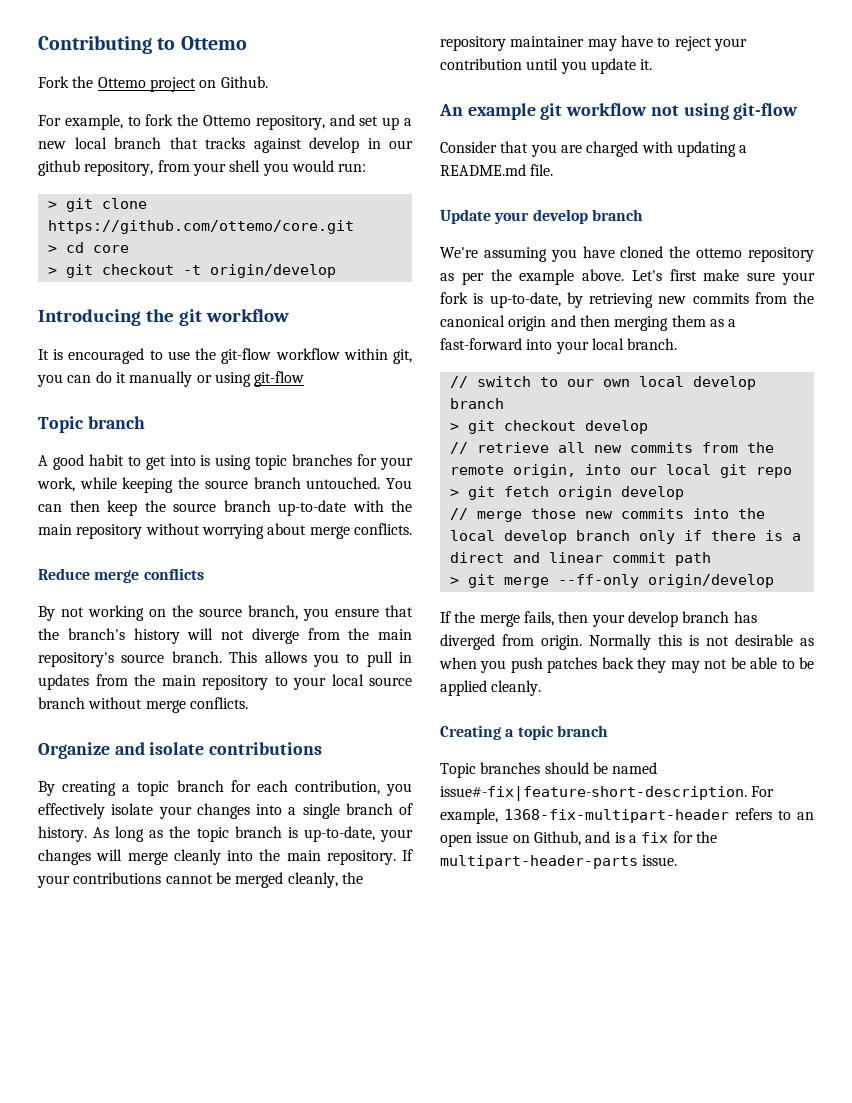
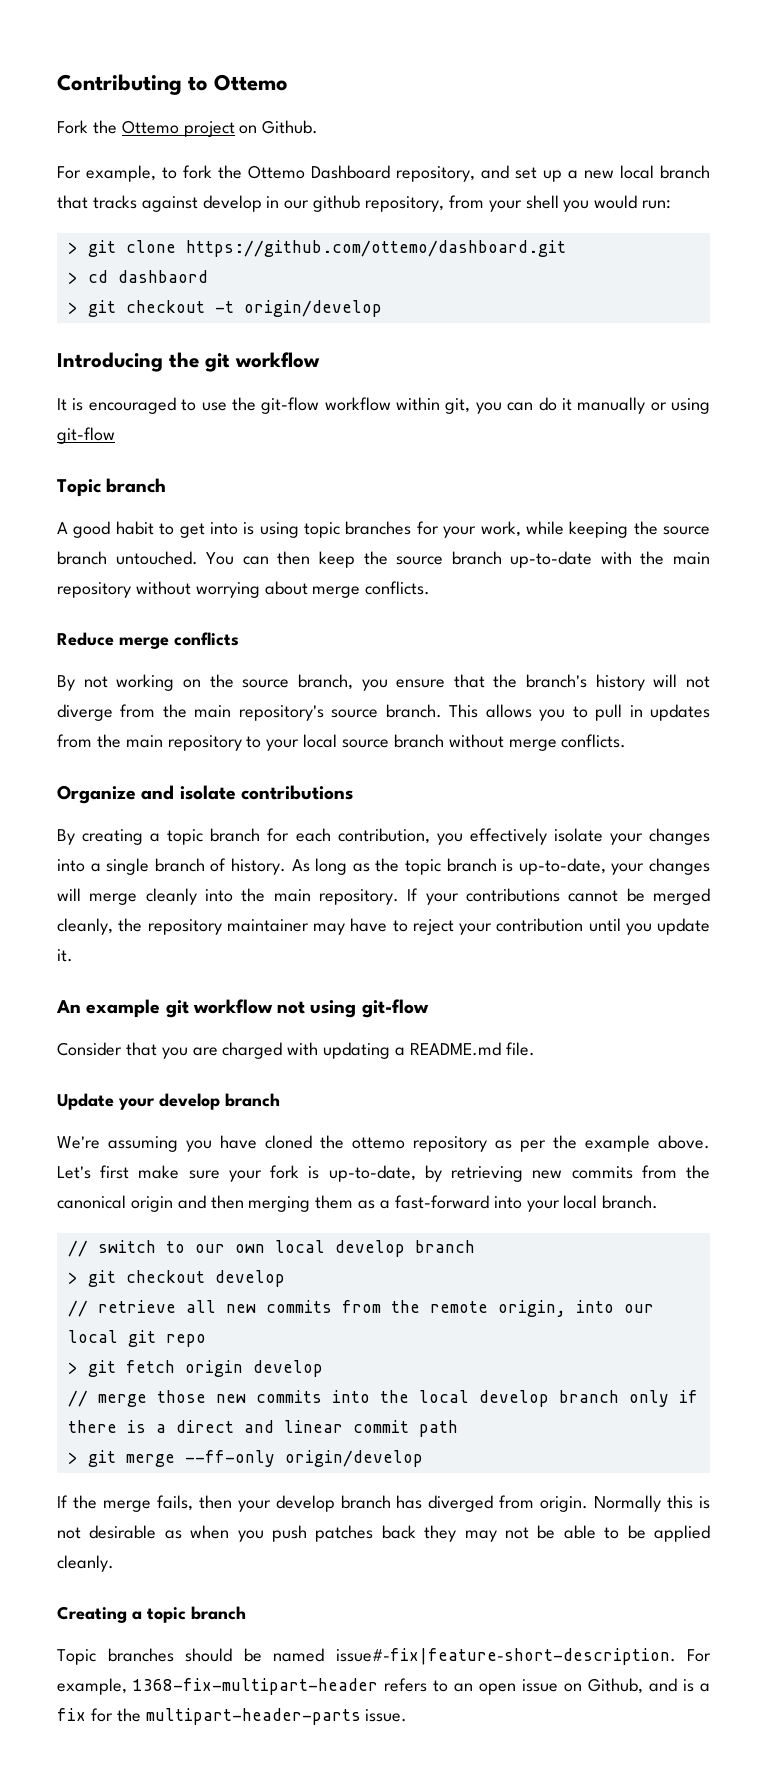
- For example, to fork the Ottemo repository, and set up a new local branch that tracks against develop in our github repository, from your shell you would run:
+ For example, to fork the Ottemo Dashboard repository, and set up a new local branch that tracks against develop in our github repository, from your shell you would run:
- > git clone https://github.com/ottemo/core.git
+ > git clone https://github.com/ottemo/dashboard.git
- > cd core
+ > cd dashbaord

